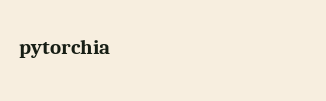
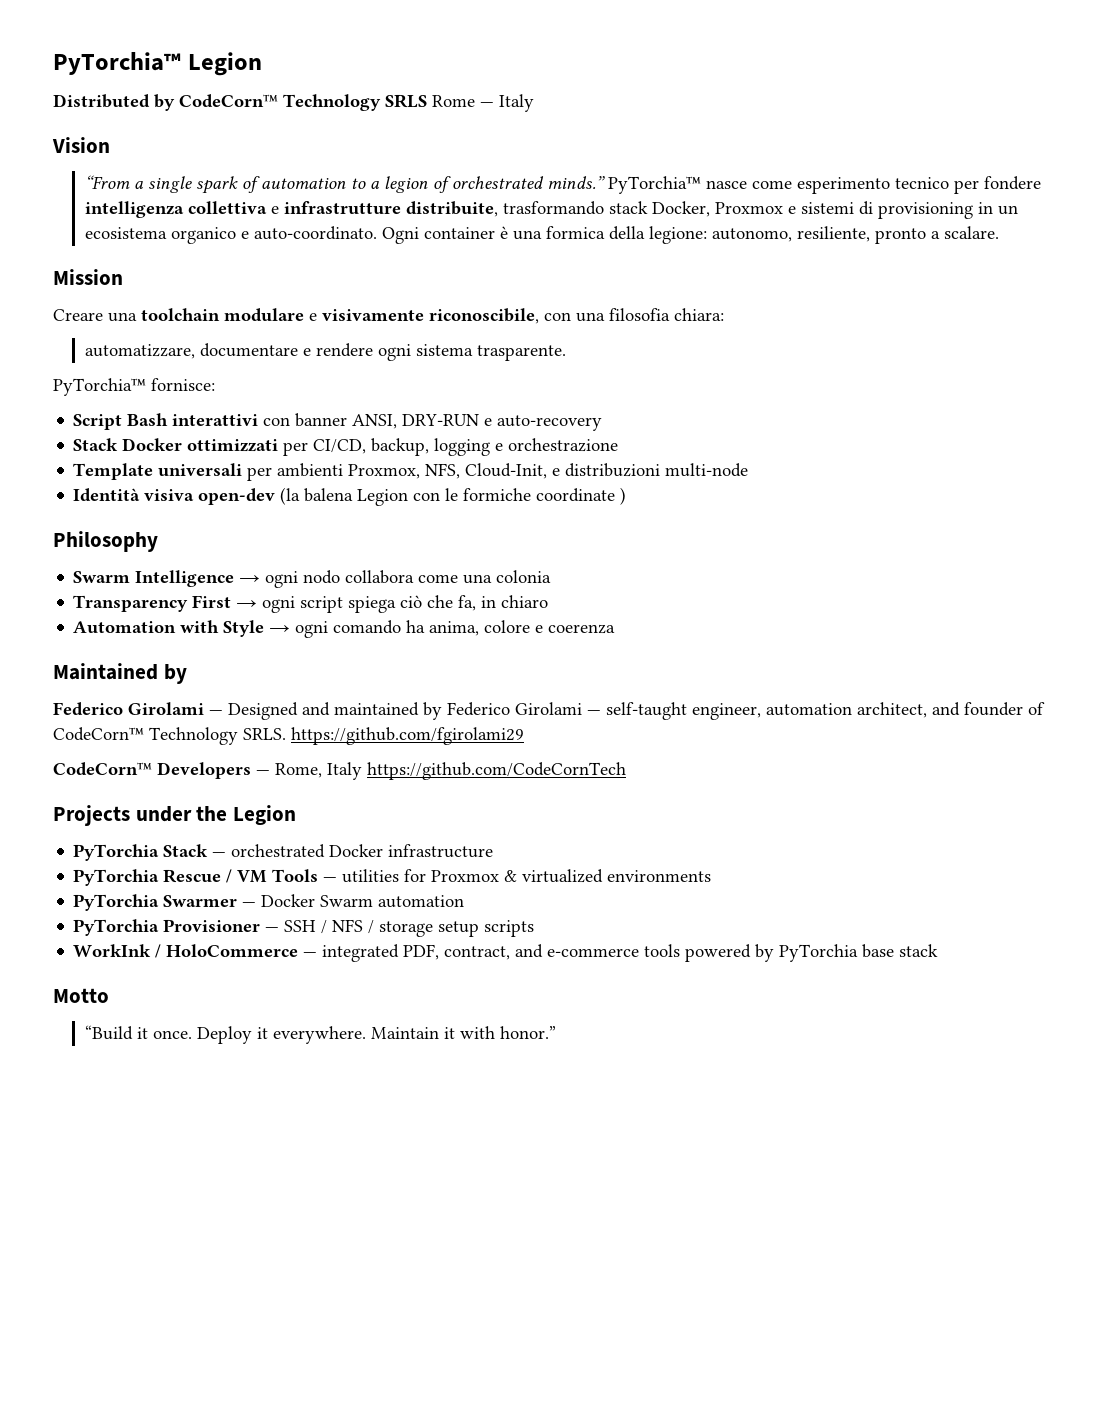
- pytorchia
+ PyTorchia™ Legion
+ Distributed by CodeCorn™ Technology SRLS Rome — Italy
+ Vision
+ “From a single spark of automation to a legion of orchestrated minds.” PyTorchia™ nasce come esperimento tecnico per fondere intelligenza collettiva e infrastrutture distribuite, trasformando stack Docker, Proxmox e sistemi di provisioning in un ecosistema organico e auto-coordinato. Ogni container è una formica della legione: autonomo, resiliente, pronto a scalare.
+ Mission
+ Creare una toolchain modulare e visivamente riconoscibile, con una filosofia chiara:
+ automatizzare, documentare e rendere ogni sistema trasparente.
+ PyTorchia™ fornisce:
+ Script Bash interattivi con banner ANSI, DRY-RUN e auto-recovery
+ Stack Docker ottimizzati per CI/CD, backup, logging e orchestrazione
+ Template universali per ambienti Proxmox, NFS, Cloud-Init, e distribuzioni multi-node
+ Identità visiva open-dev (la balena Legion con le formiche coordinate )
+ Philosophy
+ Swarm Intelligence → ogni nodo collabora come una colonia
+ Transparency First → ogni script spiega ciò che fa, in chiaro
+ Automation with Style → ogni comando ha anima, colore e coerenza
+ Maintained by
+ Federico Girolami — Designed and maintained by Federico Girolami — self-taught engineer, automation architect, and founder of CodeCorn™ Technology SRLS. https://github.com/fgirolami29
+ CodeCorn™ Developers — Rome, Italy https://github.com/CodeCornTech
+ Projects under the Legion
+ PyTorchia Stack — orchestrated Docker infrastructure
+ PyTorchia Rescue / VM Tools — utilities for Proxmox & virtualized environments
+ PyTorchia Swarmer — Docker Swarm automation
+ PyTorchia Provisioner — SSH / NFS / storage setup scripts
+ WorkInk / HoloCommerce — integrated PDF, contract, and e-commerce tools powered by PyTorchia base stack
+ Motto
+ “Build it once. Deploy it everywhere. Maintain it with honor.”

